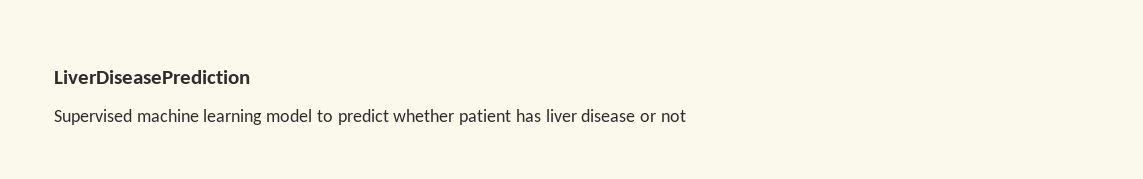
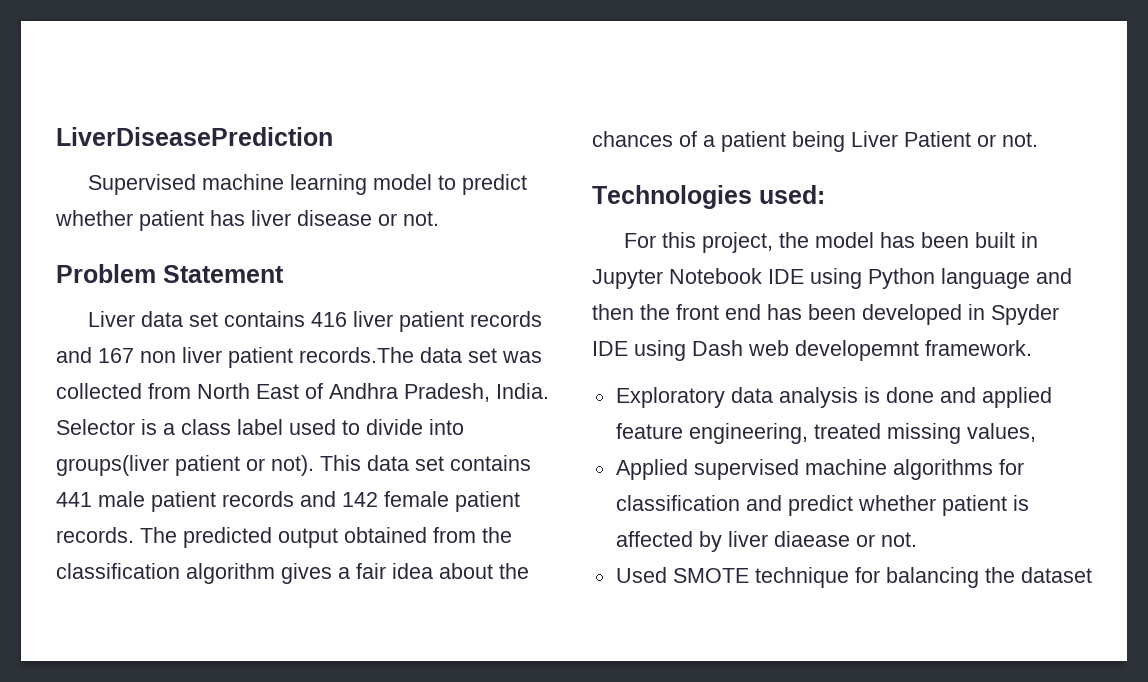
- Supervised machine learning model to predict whether patient has liver disease or not
+ Supervised machine learning model to predict whether patient has liver disease or not.
+ Problem Statement
+ Liver data set contains 416 liver patient records and 167 non liver patient records.The data set was collected from North East of Andhra Pradesh, India. Selector is a class label used to divide into groups(liver patient or not). This data set contains 441 male patient records and 142 female patient records. The predicted output obtained from the classification algorithm gives a fair idea about the chances of a patient being Liver Patient or not.
+ Technologies used:
+ For this project, the model has been built in Jupyter Notebook IDE using Python language and then the front end has been developed in Spyder IDE using Dash web developemnt framework.
+ Exploratory data analysis is done and applied feature engineering, treated missing values,
+ Applied supervised machine algorithms for classification and predict whether patient is affected by liver diaease or not.
+ Used SMOTE technique for balancing the dataset

